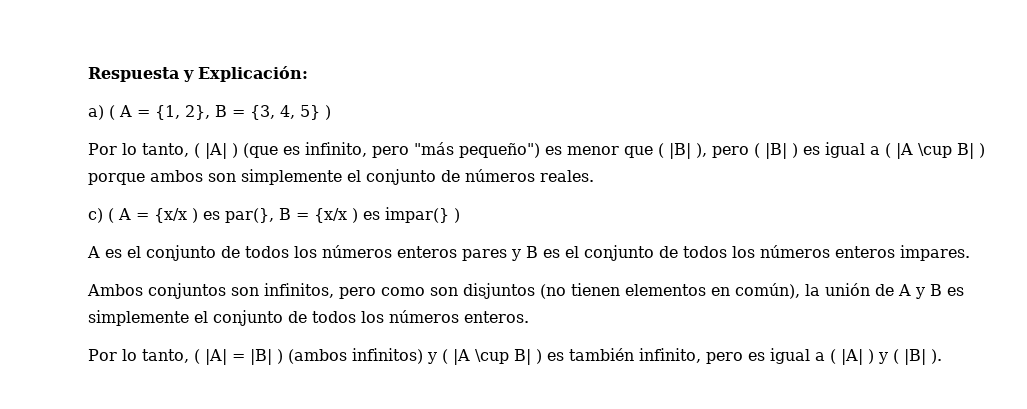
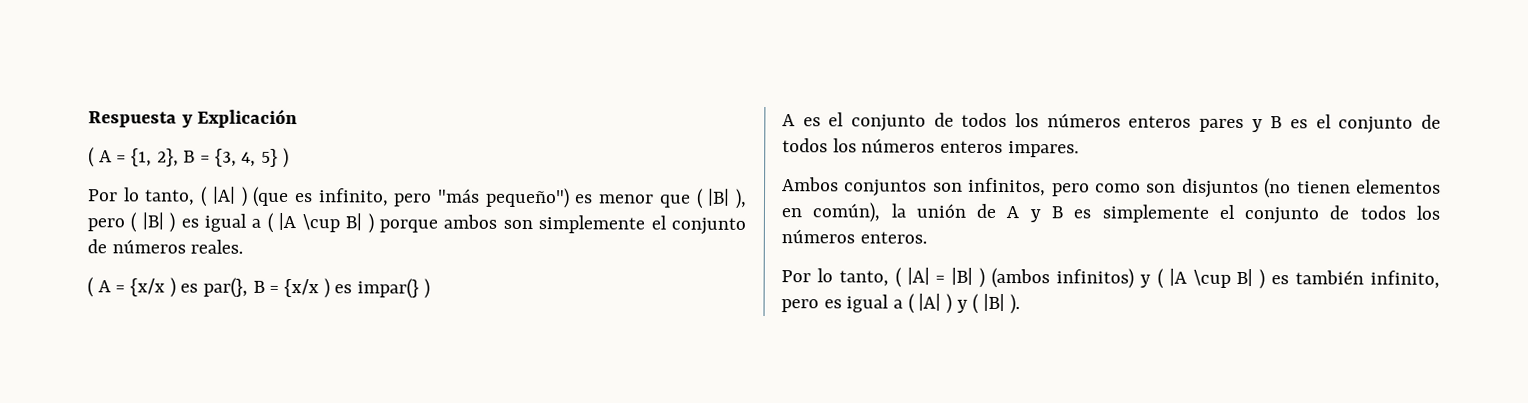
- Respuesta y Explicación:
- a) ( A = {1, 2}, B = {3, 4, 5} )
+ Respuesta y Explicación
+ ( A = {1, 2}, B = {3, 4, 5} )
- c) ( A = {x/x ) es par(}, B = {x/x ) es impar(} )
+ ( A = {x/x ) es par(}, B = {x/x ) es impar(} )

